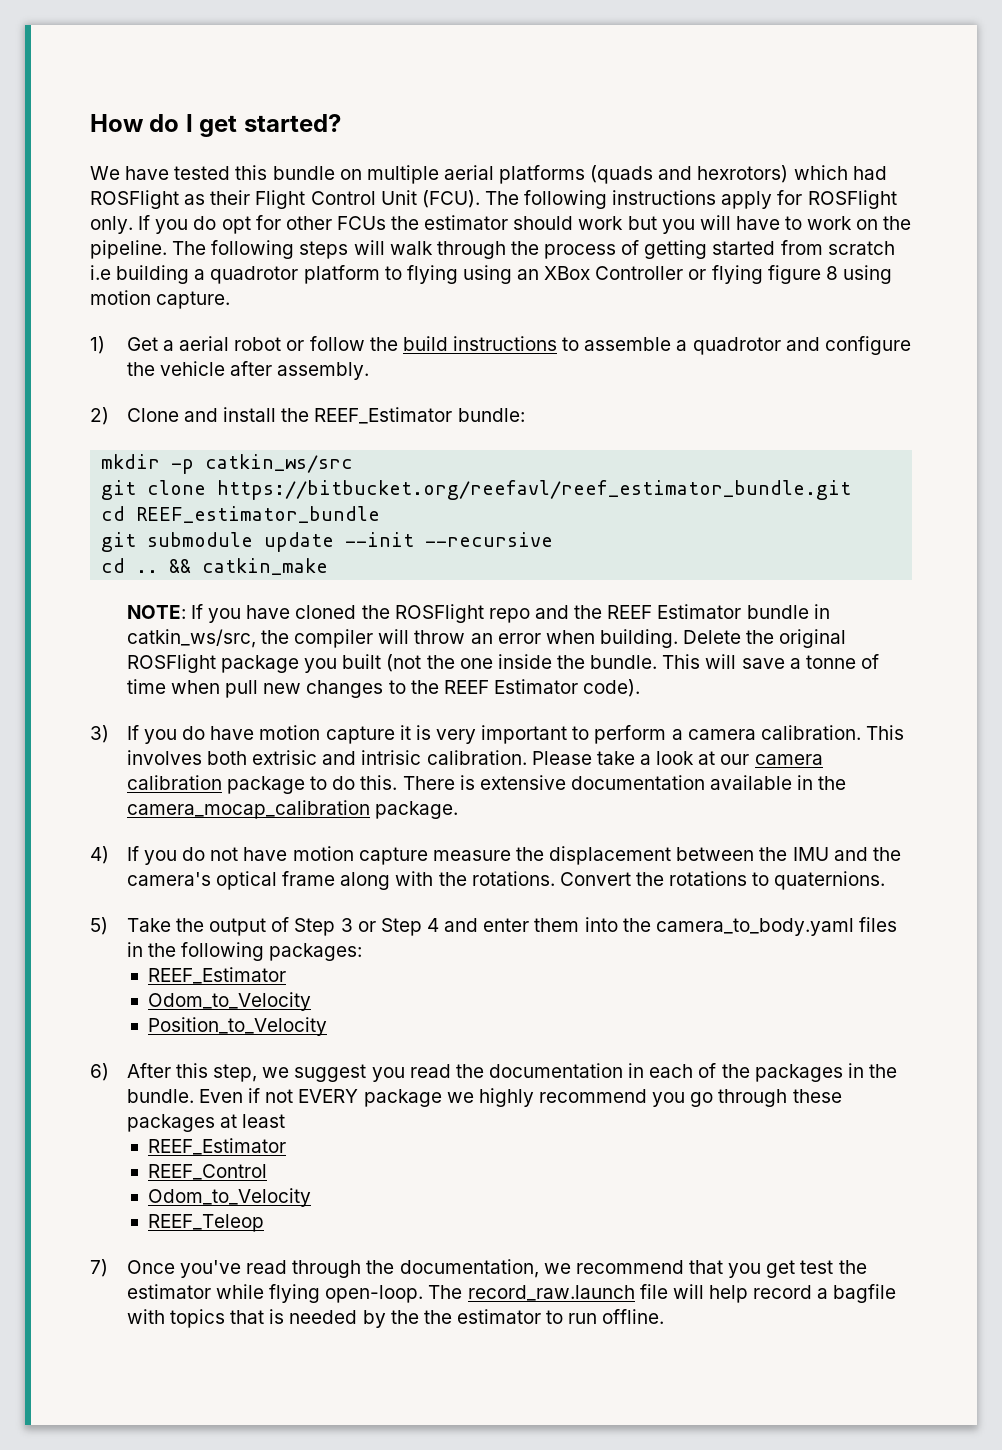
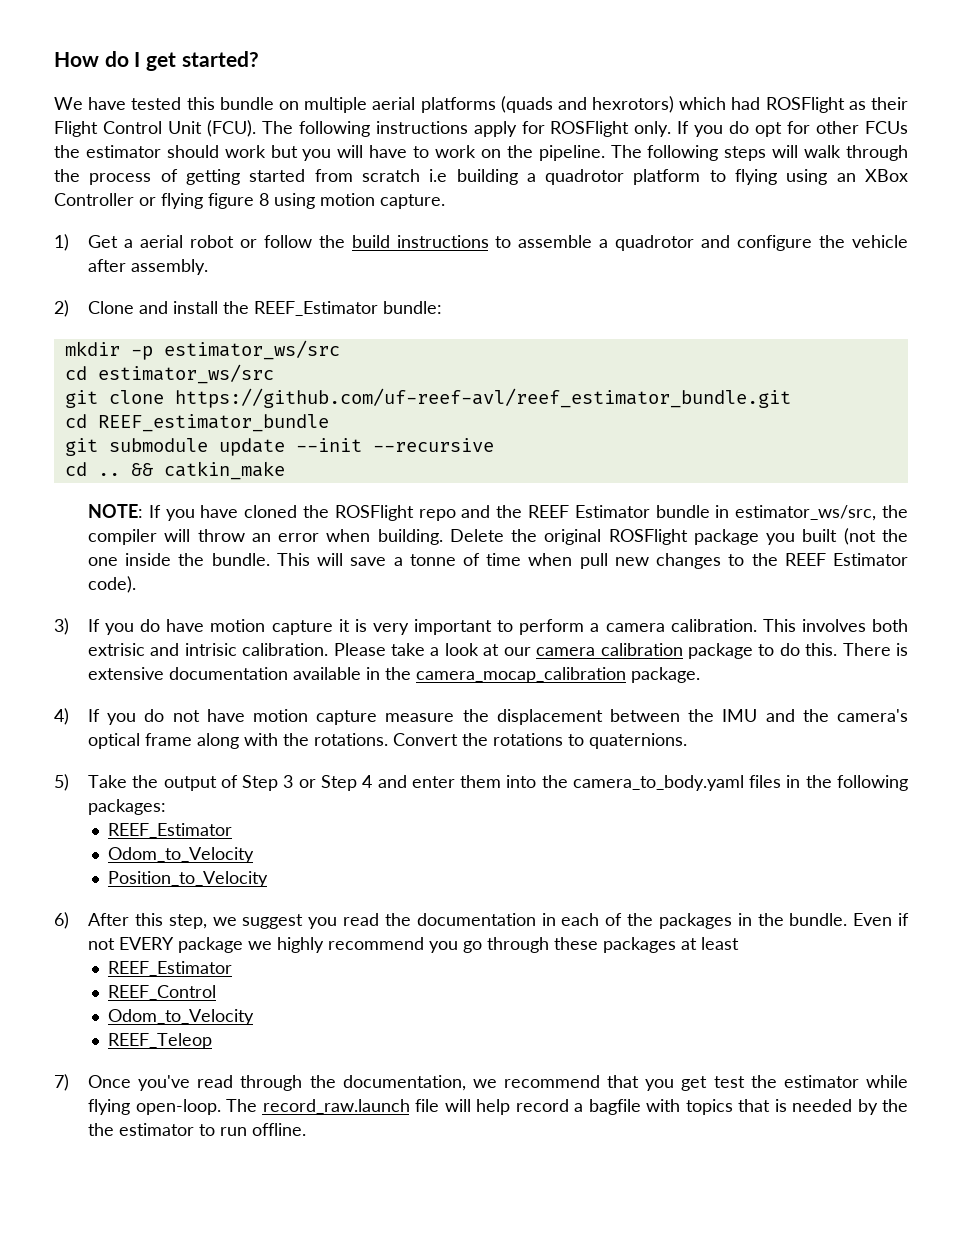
- mkdir -p catkin_ws/src
+ mkdir -p estimator_ws/src
+ cd estimator_ws/src
- git clone https://bitbucket.org/reefavl/reef_estimator_bundle.git
+ git clone https://github.com/uf-reef-avl/reef_estimator_bundle.git
- NOTE: If you have cloned the ROSFlight repo and the REEF Estimator bundle in catkin_ws/src, the compiler will throw an error when building.
+ NOTE: If you have cloned the ROSFlight repo and the REEF Estimator bundle in estimator_ws/src, the compiler will throw an error when building.

